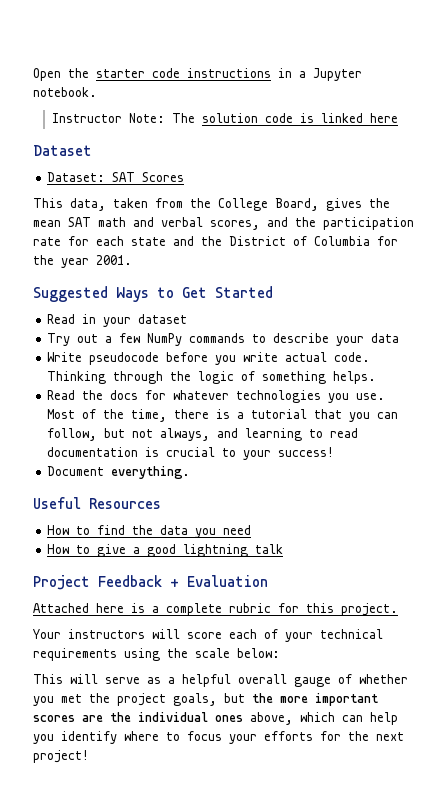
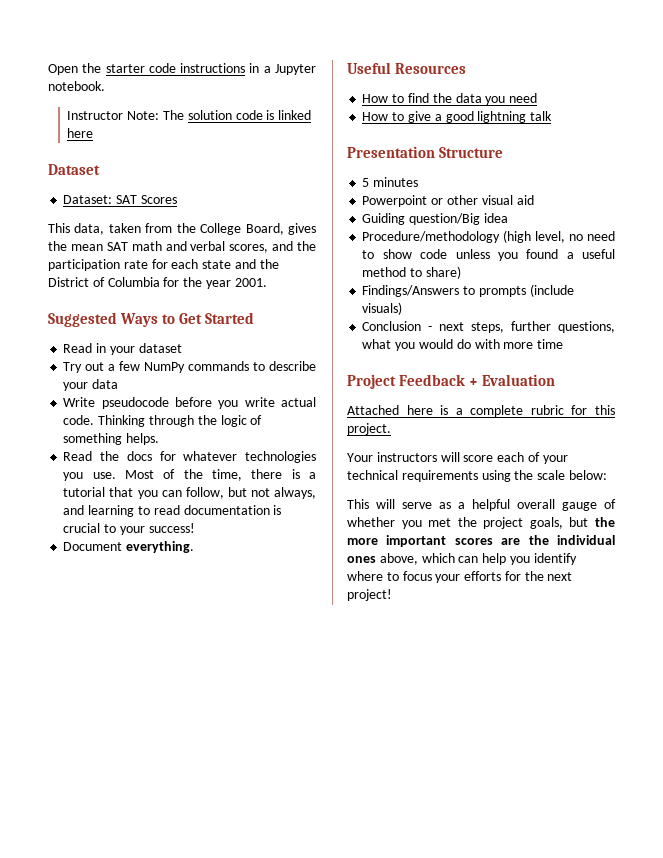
+ Presentation Structure
+ 5 minutes
+ Powerpoint or other visual aid
+ Guiding question/Big idea
+ Procedure/methodology (high level, no need to show code unless you found a useful method to share)
+ Findings/Answers to prompts (include visuals)
+ Conclusion - next steps, further questions, what you would do with more time

